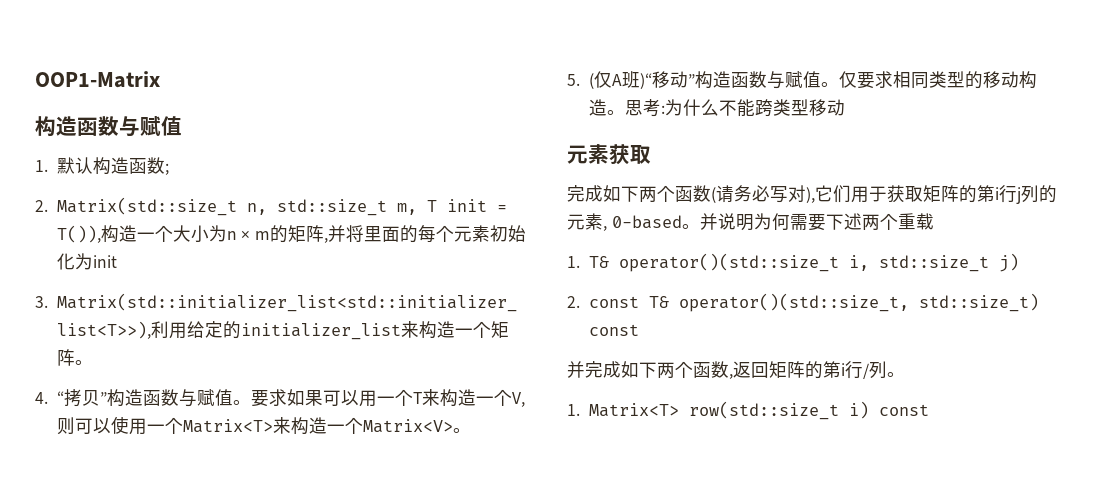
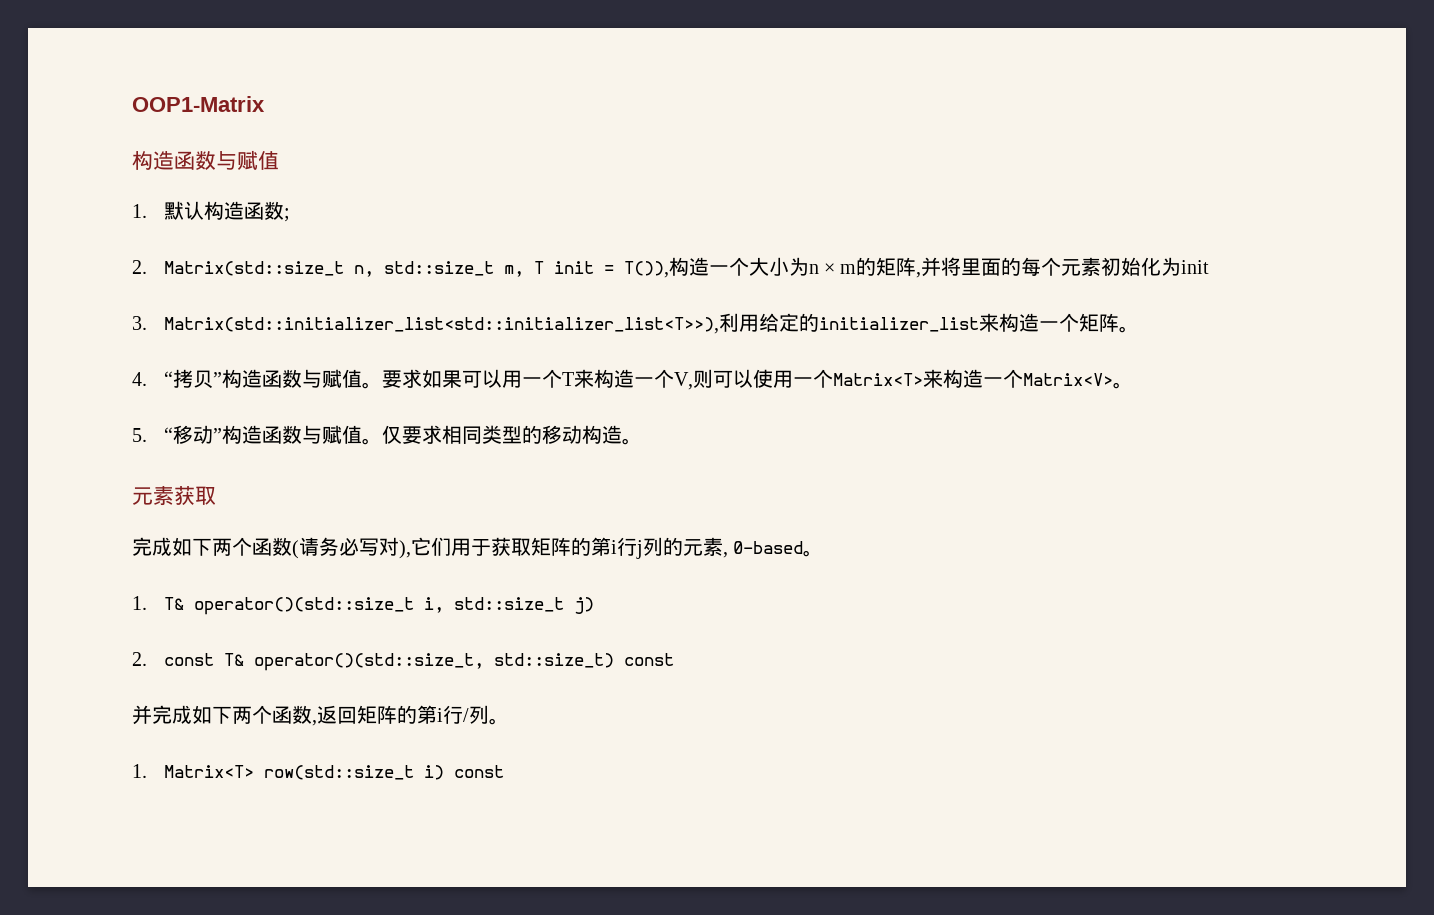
- 5. (仅A班)“移动”构造函数与赋值。
+ 5. “移动”构造函数与赋值。
- 思考:为什么不能跨类型移动
- 并说明为何需要下述两个重载

